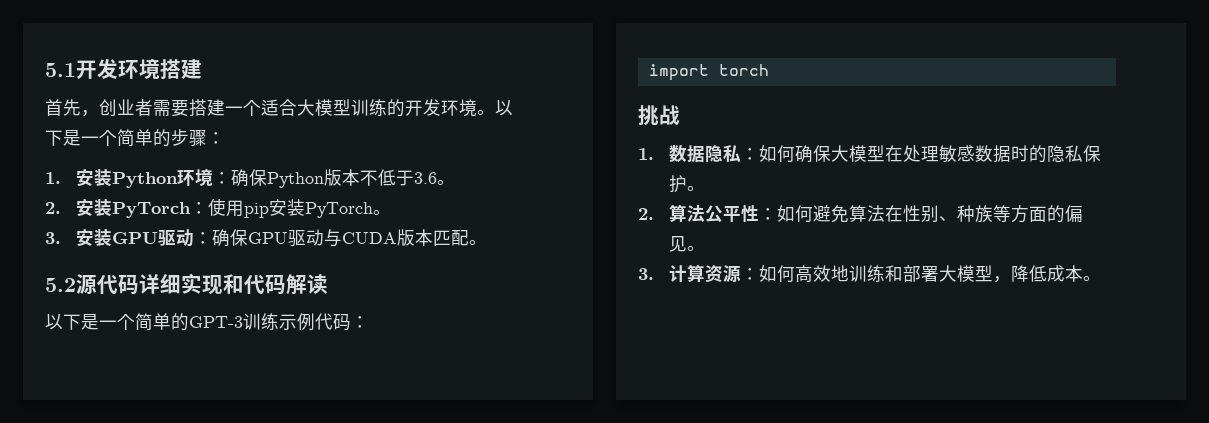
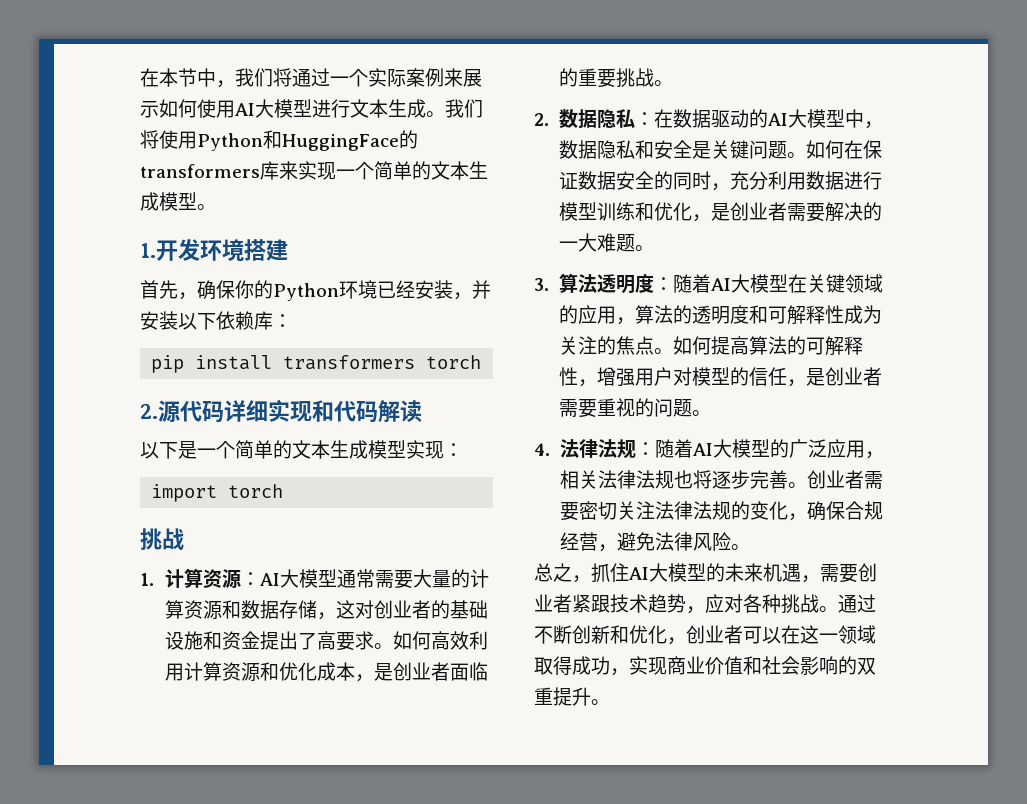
- 5.1开发环境搭建
+ 在本节中，我们将通过一个实际案例来展示如何使用AI大模型进行文本生成。我们将使用Python和HuggingFace的transformers库来实现一个简单的文本生成模型。
+ 1.开发环境搭建
- 首先，创业者需要搭建一个适合大模型训练的开发环境。以下是一个简单的步骤：
- 1.安装Python环境：确保Python版本不低于3.6。
- 2.安装PyTorch：使用pip安装PyTorch。
- 3.安装GPU驱动：确保GPU驱动与CUDA版本匹配。
- 5.2源代码详细实现和代码解读
+ 首先，确保你的Python环境已经安装，并安装以下依赖库：
+ pip install transformers torch
+ 2.源代码详细实现和代码解读
- 以下是一个简单的GPT-3训练示例代码：
+ 以下是一个简单的文本生成模型实现：
- 1.数据隐私：如何确保大模型在处理敏感数据时的隐私保护。
- 2.算法公平性：如何避免算法在性别、种族等方面的偏见。
- 3.计算资源：如何高效地训练和部署大模型，降低成本。
+ 1.计算资源：AI大模型通常需要大量的计算资源和数据存储，这对创业者的基础设施和资金提出了高要求。如何高效利用计算资源和优化成本，是创业者面临的重要挑战。
+ 2.数据隐私：在数据驱动的AI大模型中，数据隐私和安全是关键问题。如何在保证数据安全的同时，充分利用数据进行模型训练和优化，是创业者需要解决的一大难题。
+ 3.算法透明度：随着AI大模型在关键领域的应用，算法的透明度和可解释性成为关注的焦点。如何提高算法的可解释性，增强用户对模型的信任，是创业者需要重视的问题。
+ 4.法律法规：随着AI大模型的广泛应用，相关法律法规也将逐步完善。创业者需要密切关注法律法规的变化，确保合规经营，避免法律风险。
+ 总之，抓住AI大模型的未来机遇，需要创业者紧跟技术趋势，应对各种挑战。通过不断创新和优化，创业者可以在这一领域取得成功，实现商业价值和社会影响的双重提升。

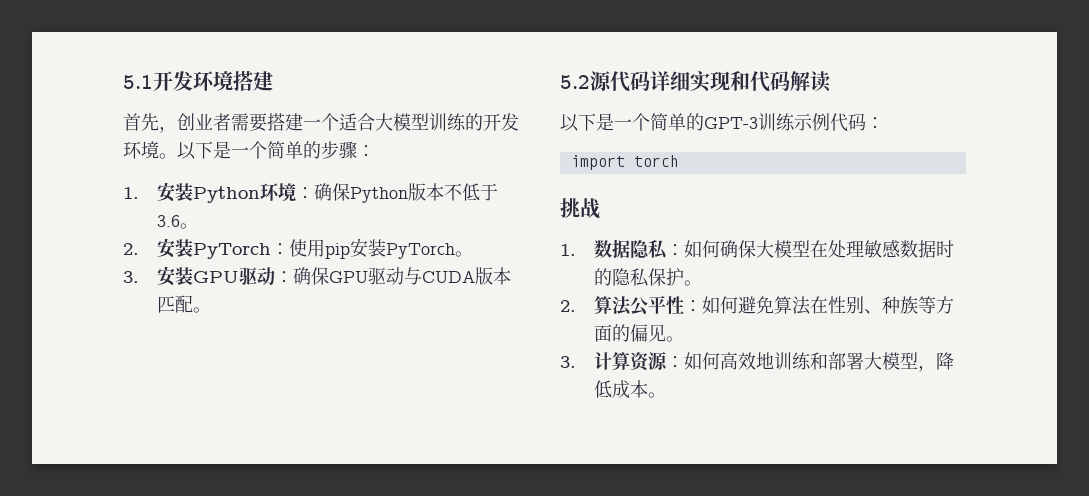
- 在本节中，我们将通过一个实际案例来展示如何使用AI大模型进行文本生成。我们将使用Python和HuggingFace的transformers库来实现一个简单的文本生成模型。
- 1.开发环境搭建
+ 5.1开发环境搭建
- 首先，确保你的Python环境已经安装，并安装以下依赖库：
- pip install transformers torch
- 2.源代码详细实现和代码解读
+ 首先，创业者需要搭建一个适合大模型训练的开发环境。以下是一个简单的步骤：
+ 1.安装Python环境：确保Python版本不低于3.6。
+ 2.安装PyTorch：使用pip安装PyTorch。
+ 3.安装GPU驱动：确保GPU驱动与CUDA版本匹配。
+ 5.2源代码详细实现和代码解读
- 以下是一个简单的文本生成模型实现：
+ 以下是一个简单的GPT-3训练示例代码：
- 1.计算资源：AI大模型通常需要大量的计算资源和数据存储，这对创业者的基础设施和资金提出了高要求。如何高效利用计算资源和优化成本，是创业者面临的重要挑战。
- 2.数据隐私：在数据驱动的AI大模型中，数据隐私和安全是关键问题。如何在保证数据安全的同时，充分利用数据进行模型训练和优化，是创业者需要解决的一大难题。
- 3.算法透明度：随着AI大模型在关键领域的应用，算法的透明度和可解释性成为关注的焦点。如何提高算法的可解释性，增强用户对模型的信任，是创业者需要重视的问题。
- 4.法律法规：随着AI大模型的广泛应用，相关法律法规也将逐步完善。创业者需要密切关注法律法规的变化，确保合规经营，避免法律风险。
- 总之，抓住AI大模型的未来机遇，需要创业者紧跟技术趋势，应对各种挑战。通过不断创新和优化，创业者可以在这一领域取得成功，实现商业价值和社会影响的双重提升。
+ 1.数据隐私：如何确保大模型在处理敏感数据时的隐私保护。
+ 2.算法公平性：如何避免算法在性别、种族等方面的偏见。
+ 3.计算资源：如何高效地训练和部署大模型，降低成本。

